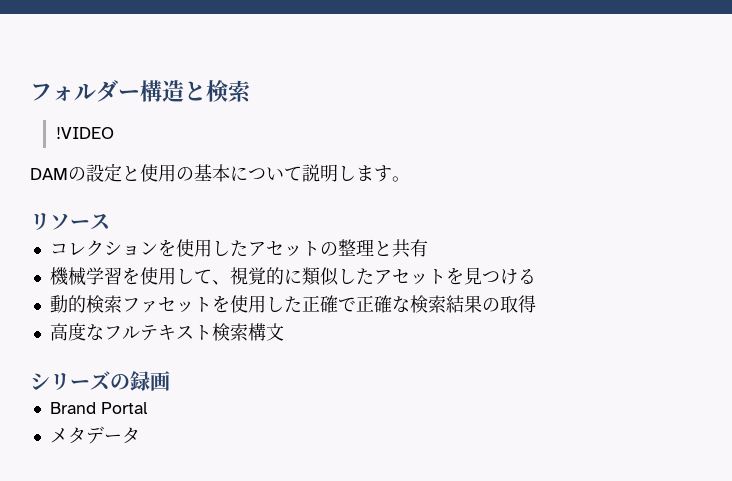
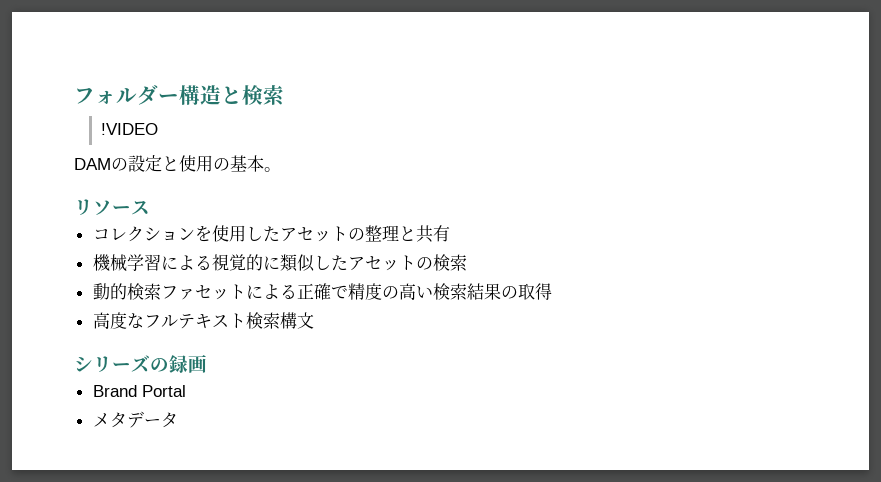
- DAMの設定と使用の基本について説明します。
+ DAMの設定と使用の基本。
- 機械学習を使用して、視覚的に類似したアセットを見つける
+ 機械学習による視覚的に類似したアセットの検索
- 動的検索ファセットを使用した正確で正確な検索結果の取得
+ 動的検索ファセットによる正確で精度の高い検索結果の取得

